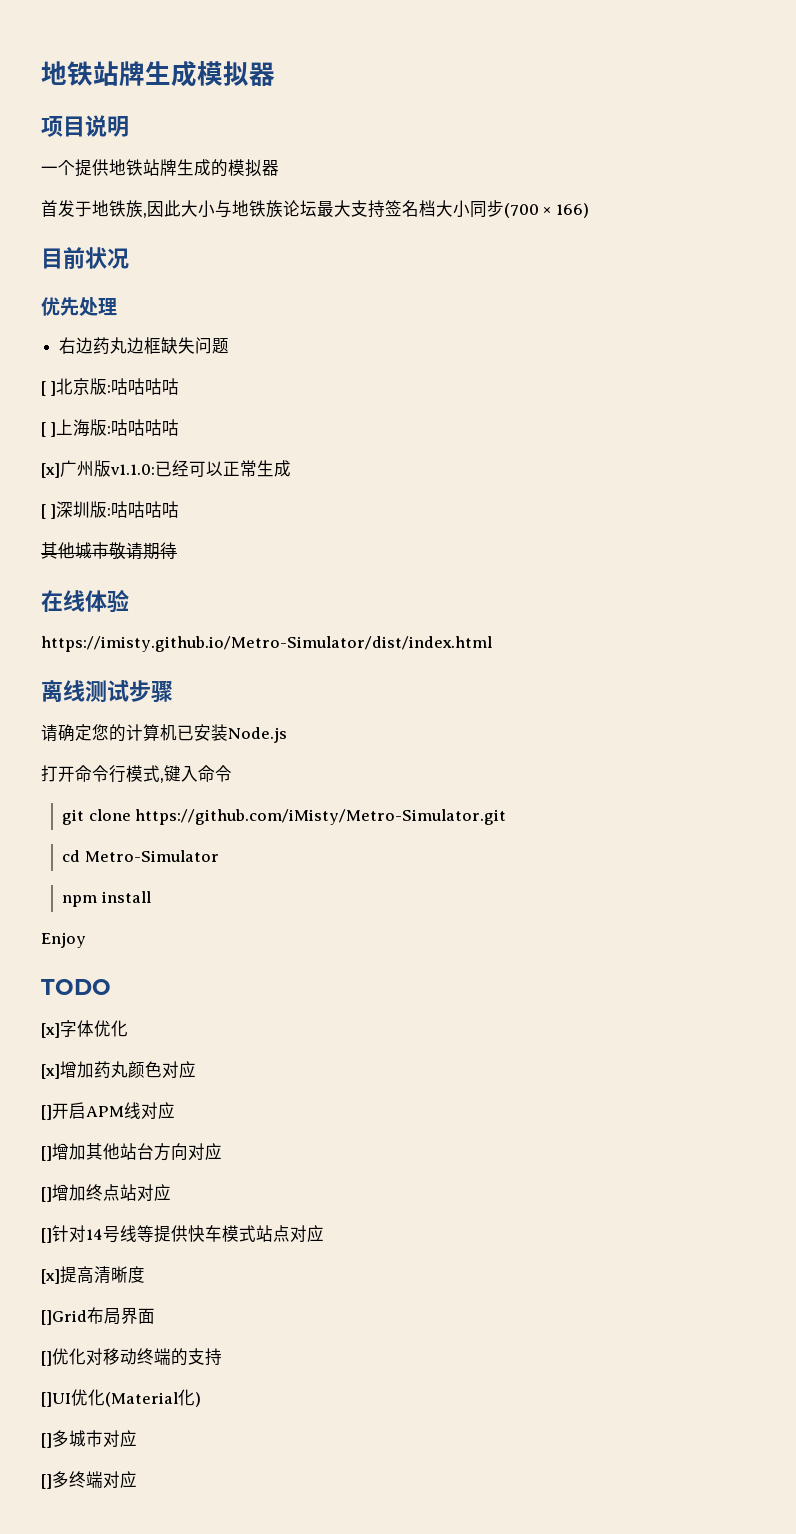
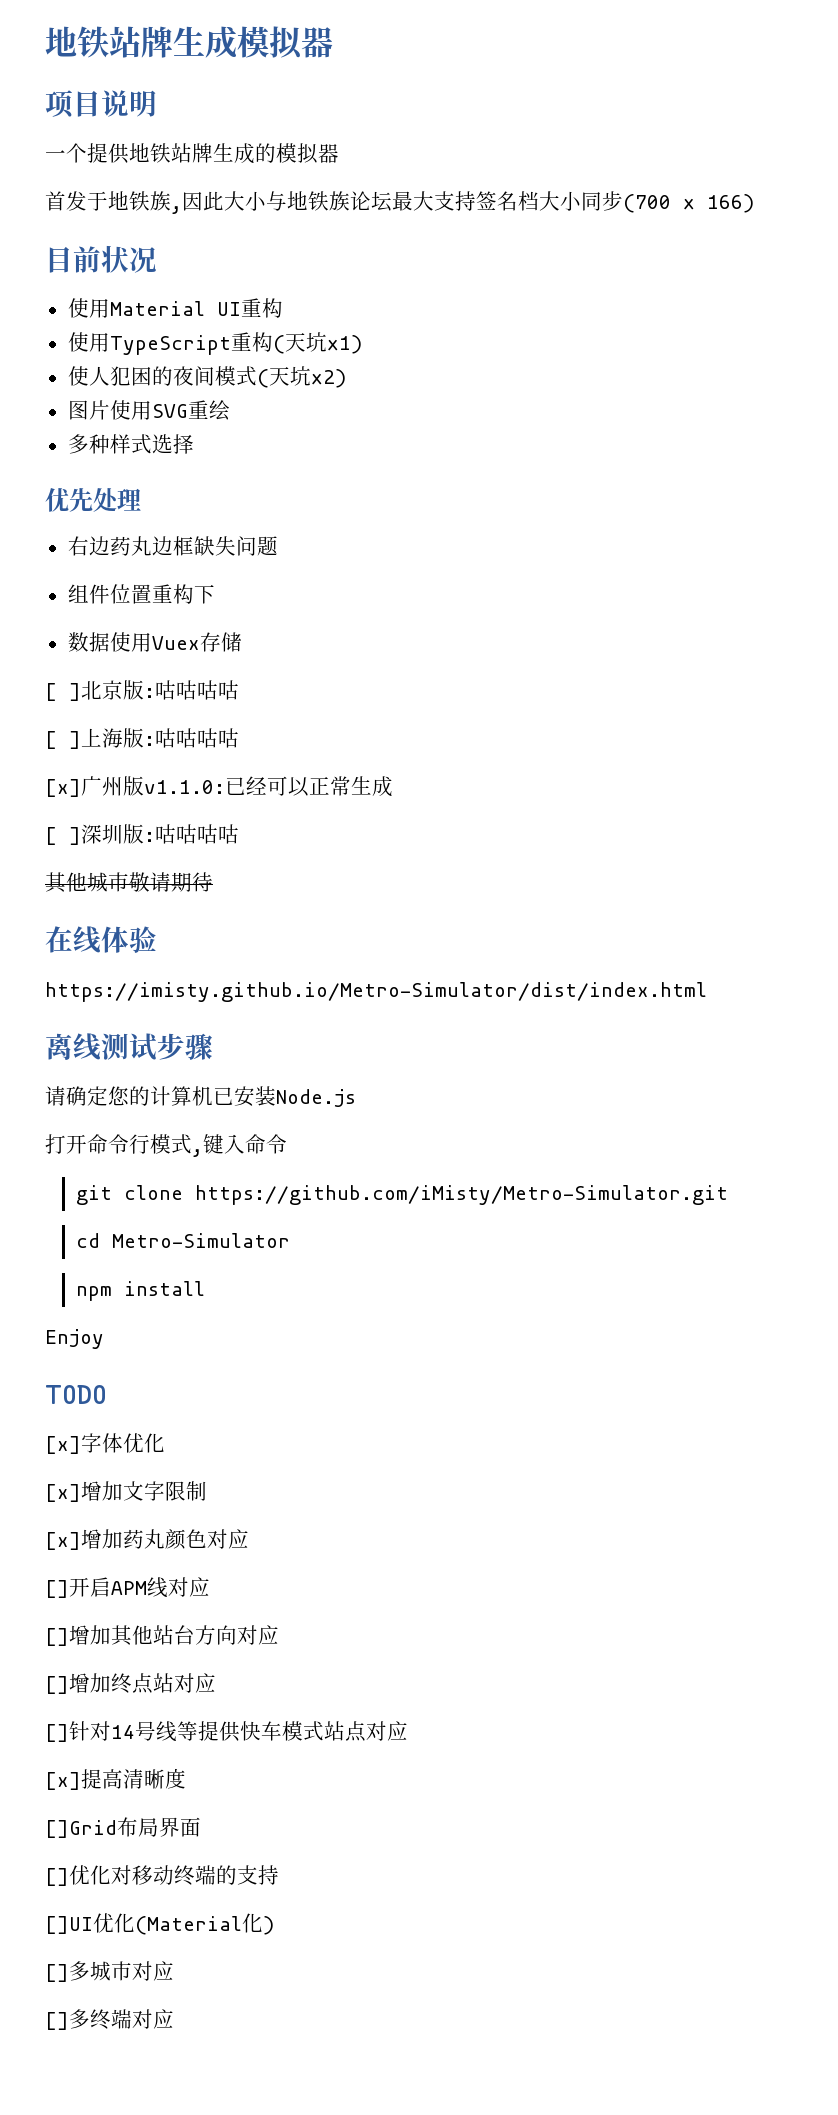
+ 使用Material UI重构
+ 使用TypeScript重构(天坑×1)
+ 使人犯困的夜间模式(天坑×2)
+ 图片使用SVG重绘
+ 多种样式选择
+ 组件位置重构下
+ 数据使用Vuex存储
+ [x]增加文字限制

